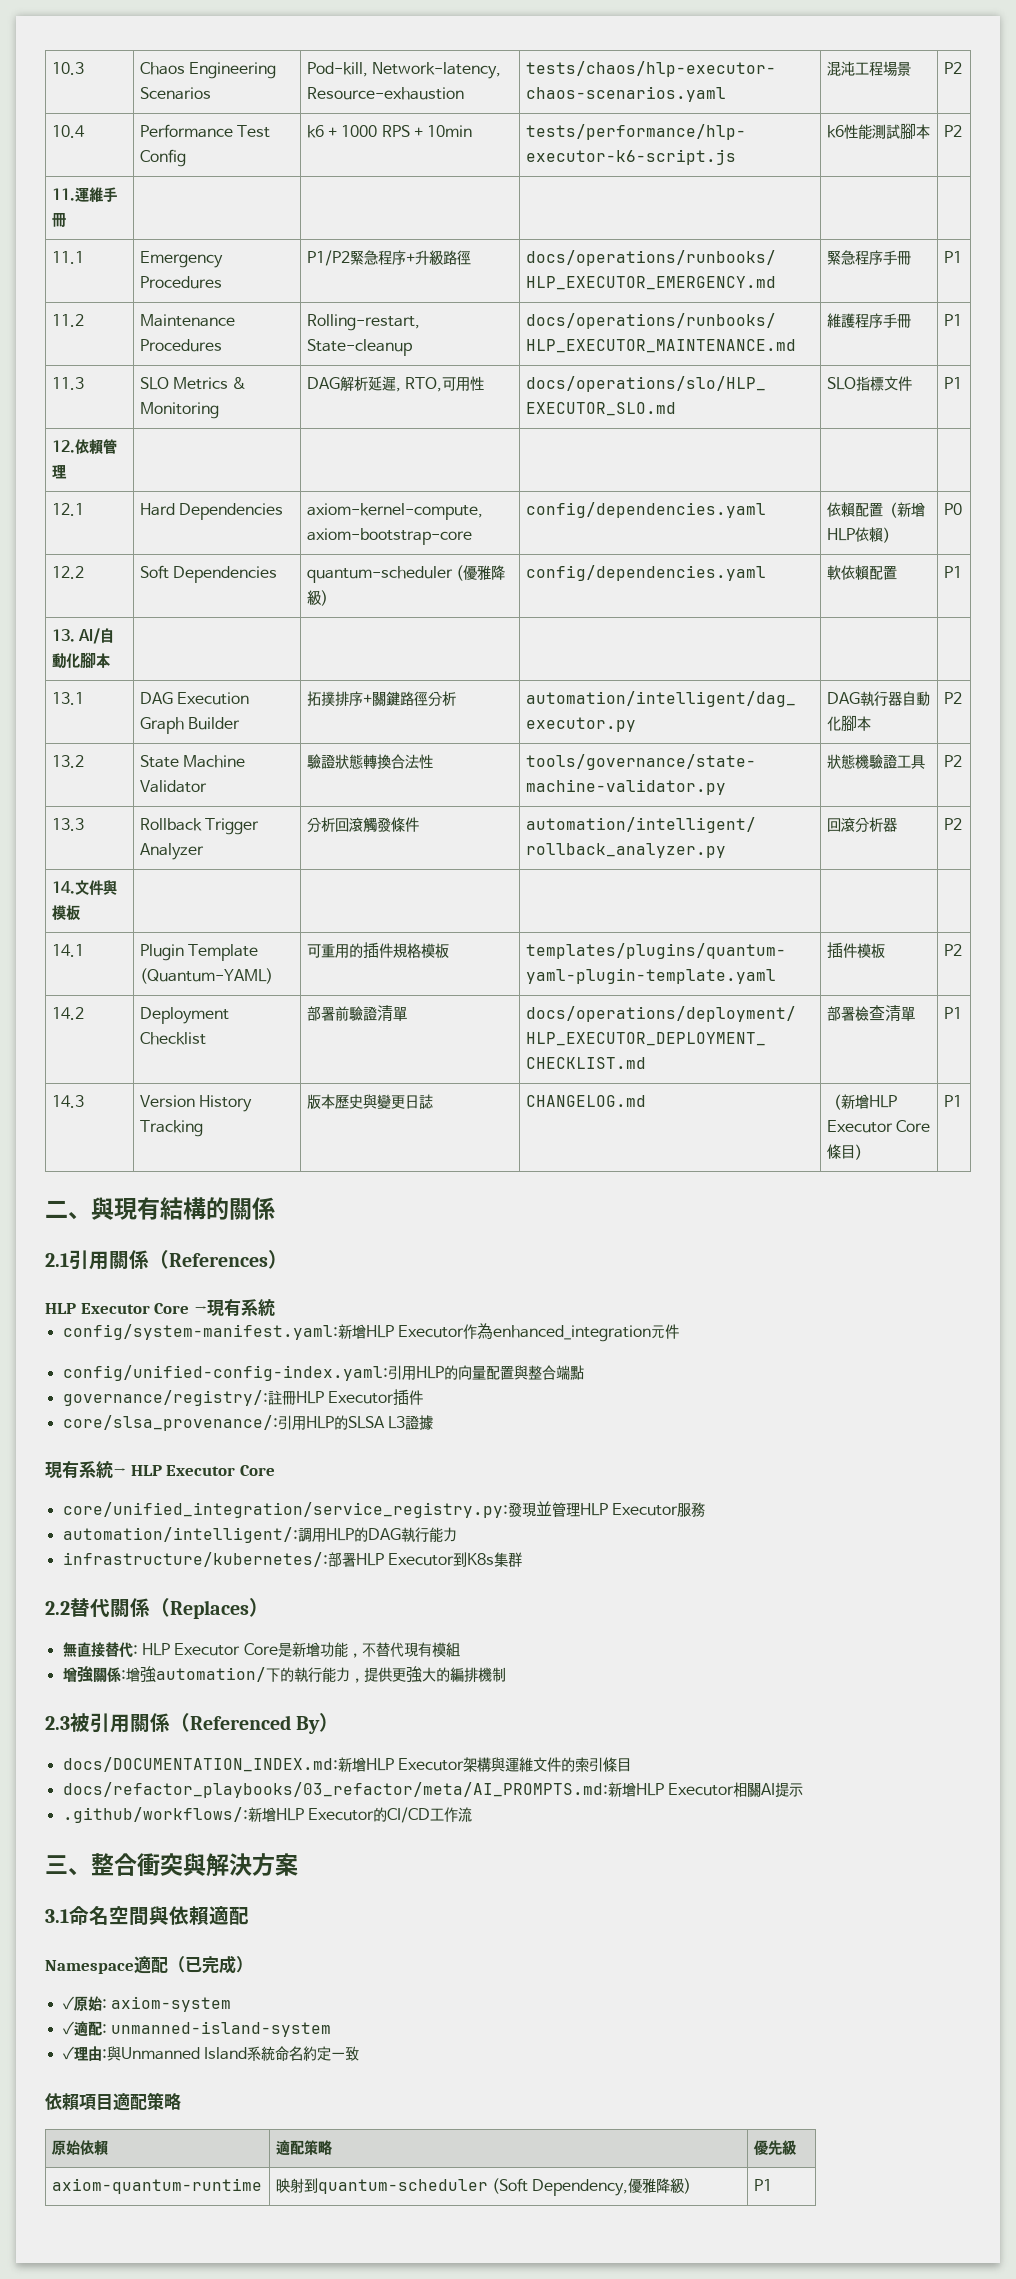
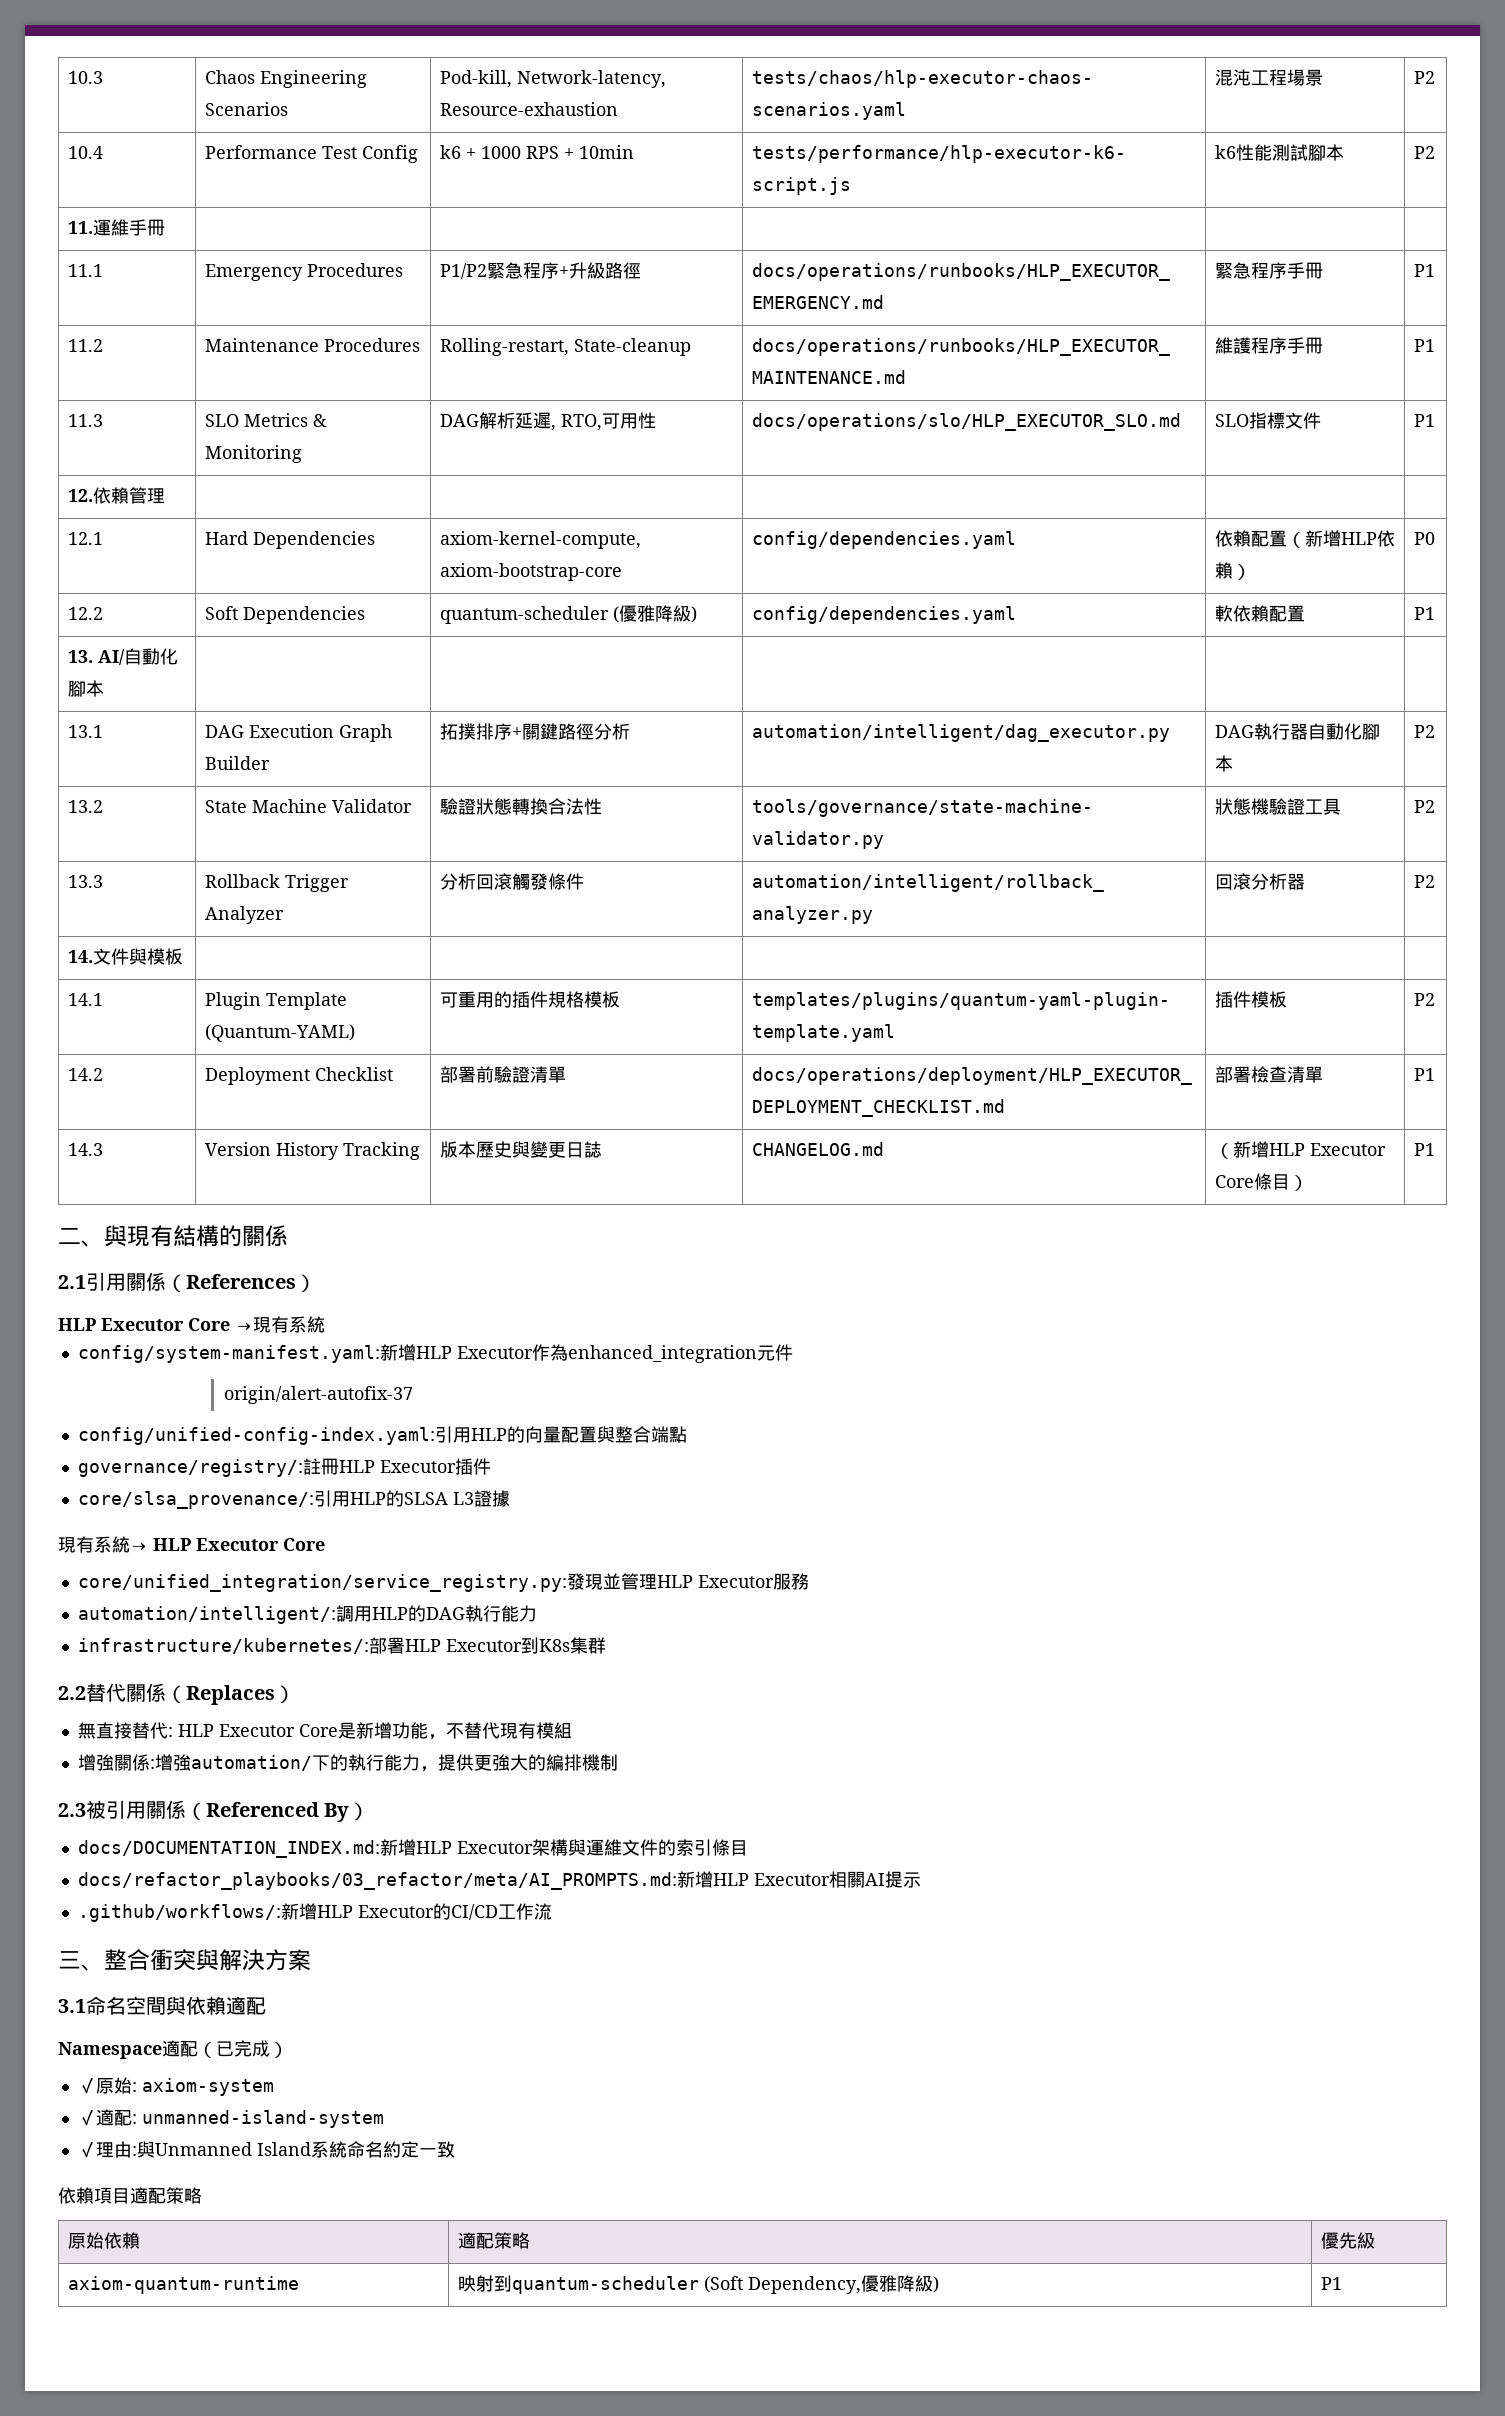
+ origin/alert-autofix-37

